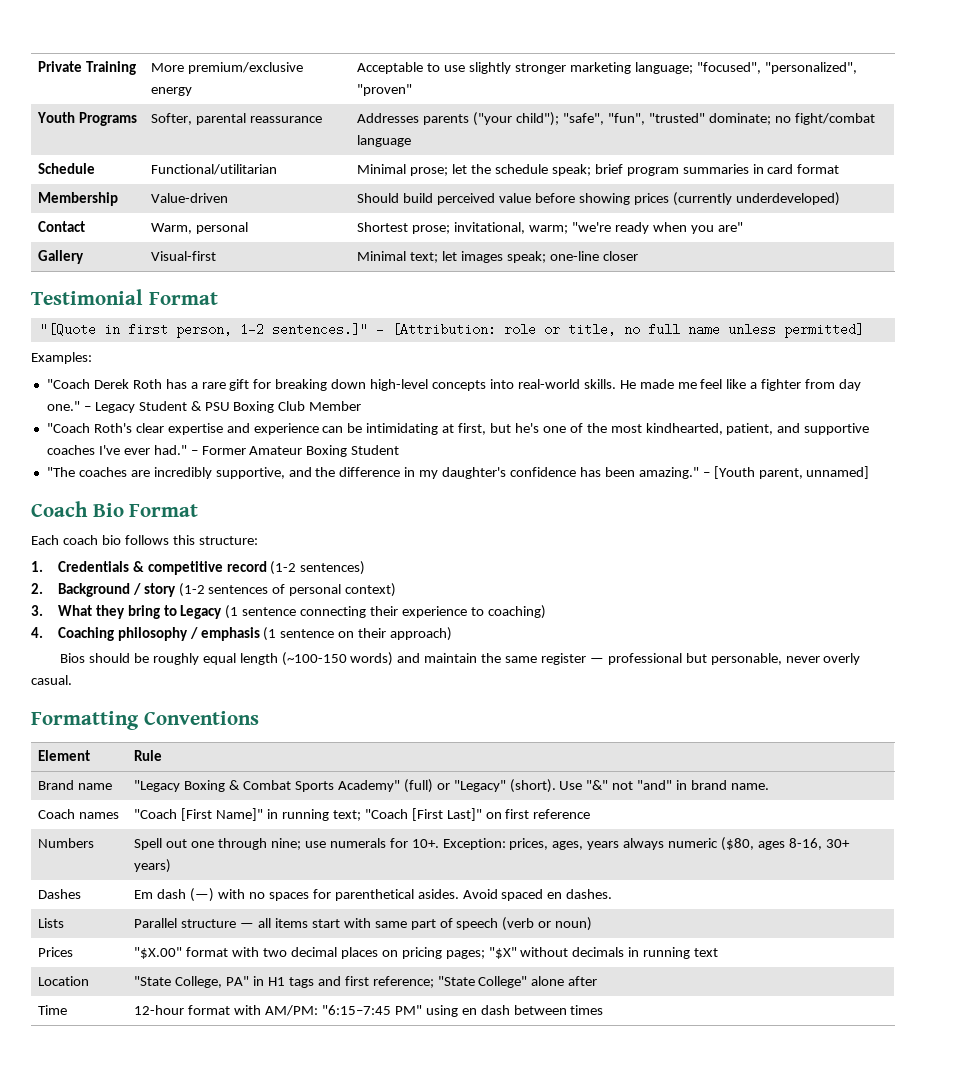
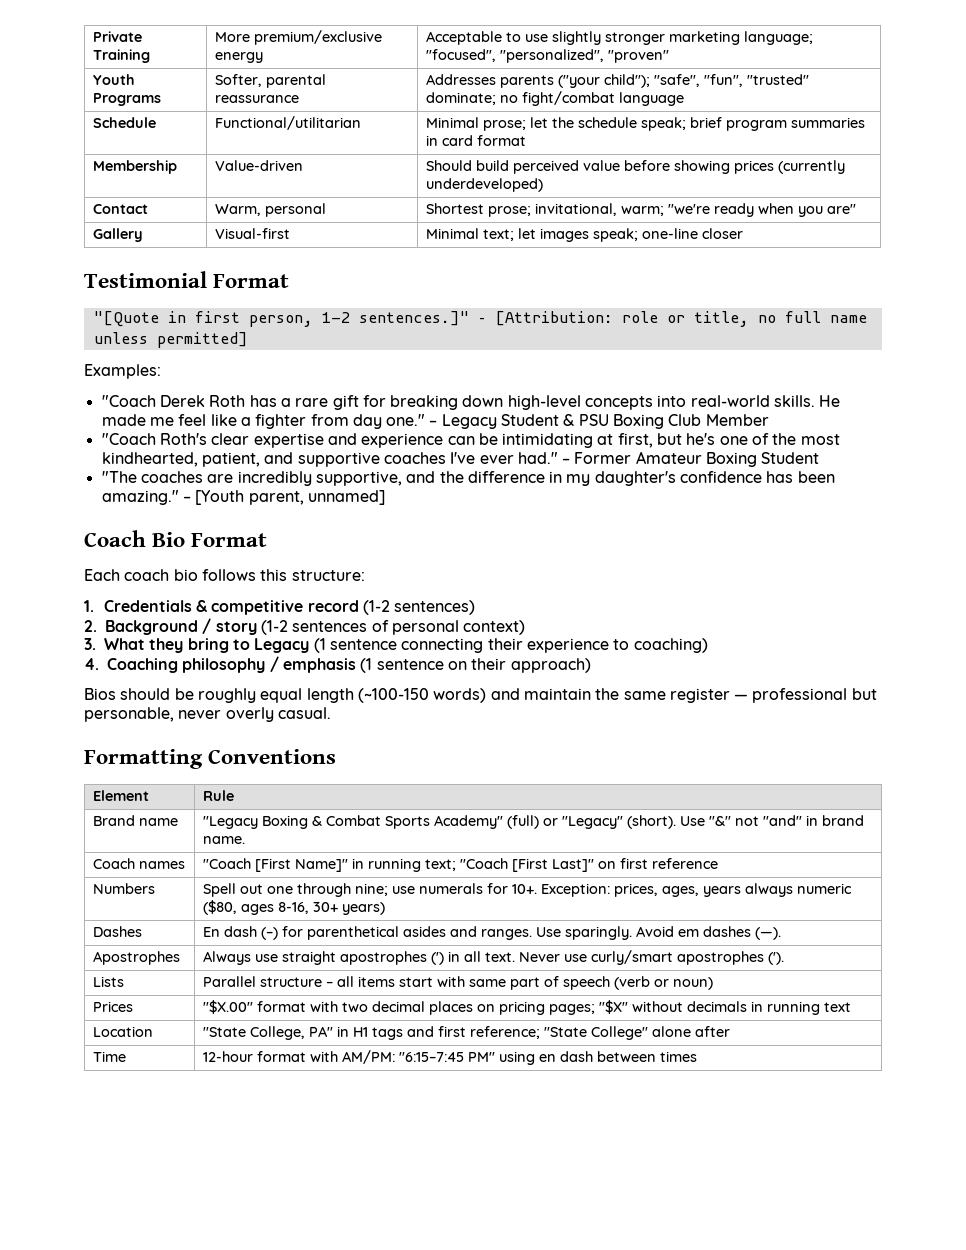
- Dashes | Em dash (—) with no spaces for parenthetical asides. Avoid spaced en dashes.
+ Dashes | En dash (–) for parenthetical asides and ranges. Use sparingly. Avoid em dashes (—).
+ Apostrophes | Always use straight apostrophes (') in all text. Never use curly/smart apostrophes (').
- Lists | Parallel structure — all items start with same part of speech (verb or noun)
+ Lists | Parallel structure – all items start with same part of speech (verb or noun)

